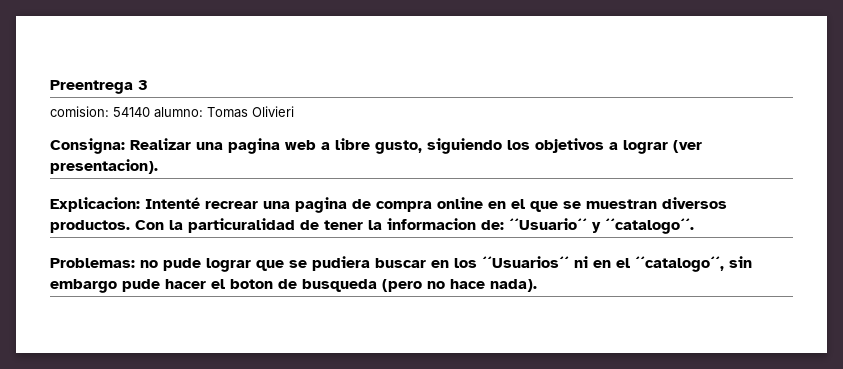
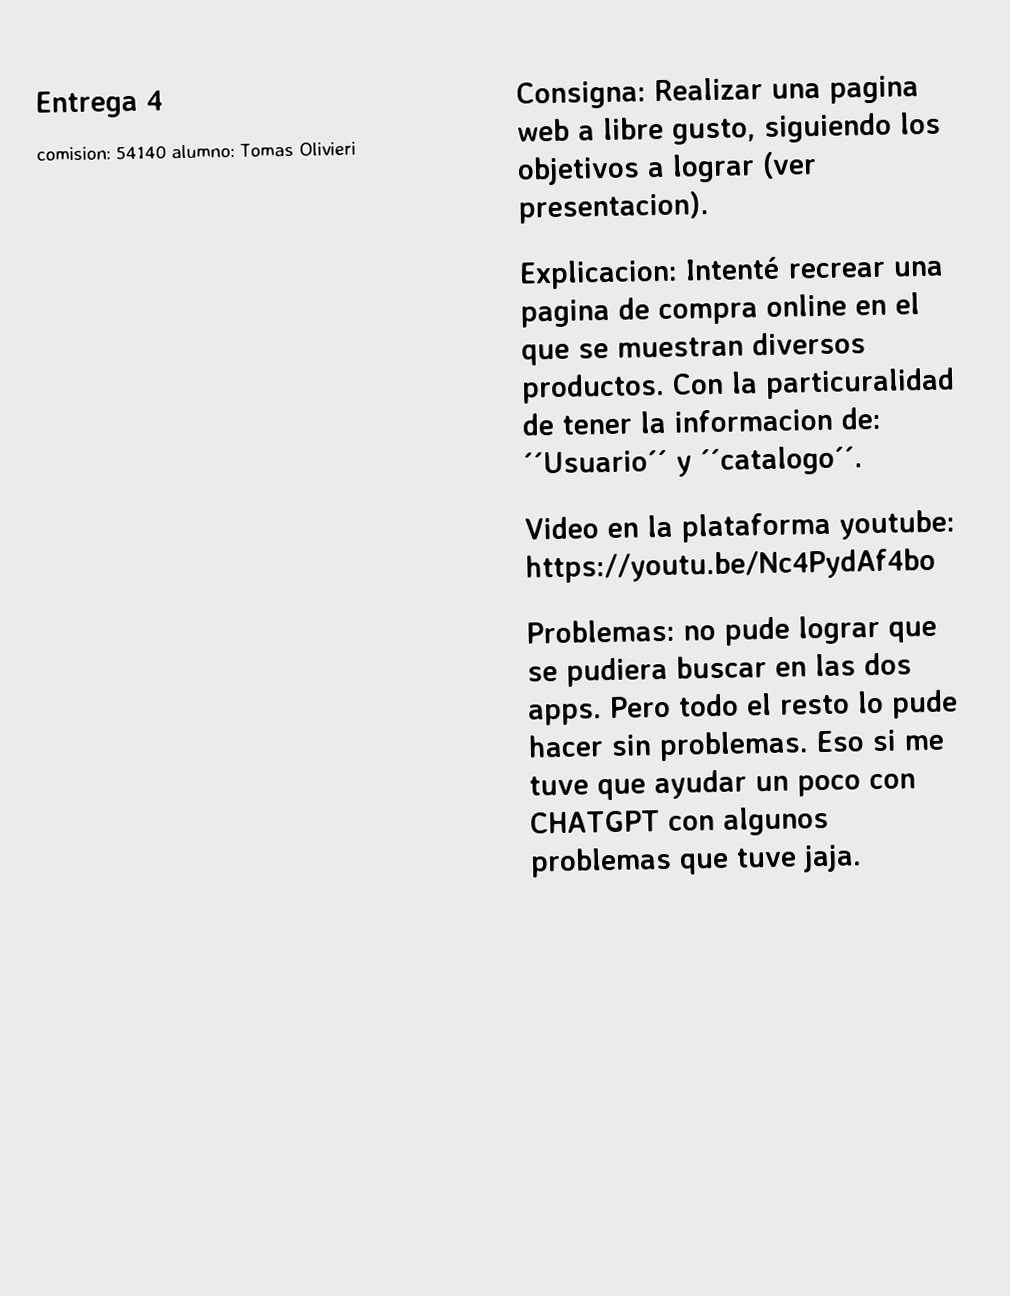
- Preentrega 3
+ Entrega 4
+ Video en la plataforma youtube: https://youtu.be/Nc4PydAf4bo
- Problemas: no pude lograr que se pudiera buscar en los ´´Usuarios´´ ni en el ´´catalogo´´, sin embargo pude hacer el boton de busqueda (pero no hace nada).
+ Problemas: no pude lograr que se pudiera buscar en las dos apps. Pero todo el resto lo pude hacer sin problemas. Eso si me tuve que ayudar un poco con CHATGPT con algunos problemas que tuve jaja.

